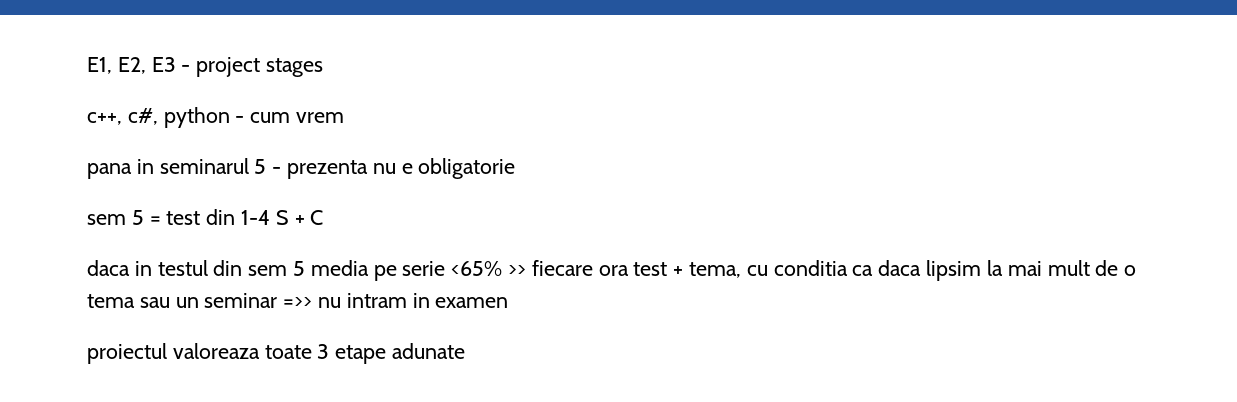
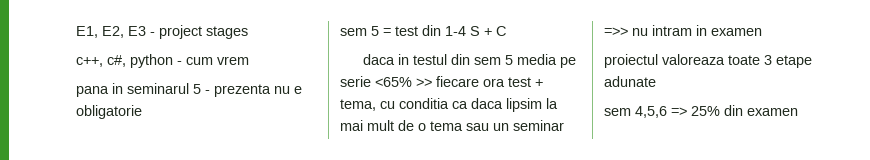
+ sem 4,5,6 => 25% din examen

